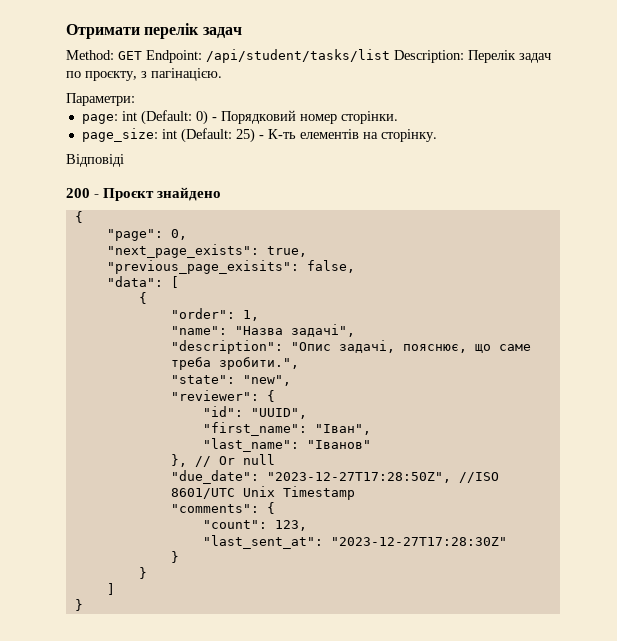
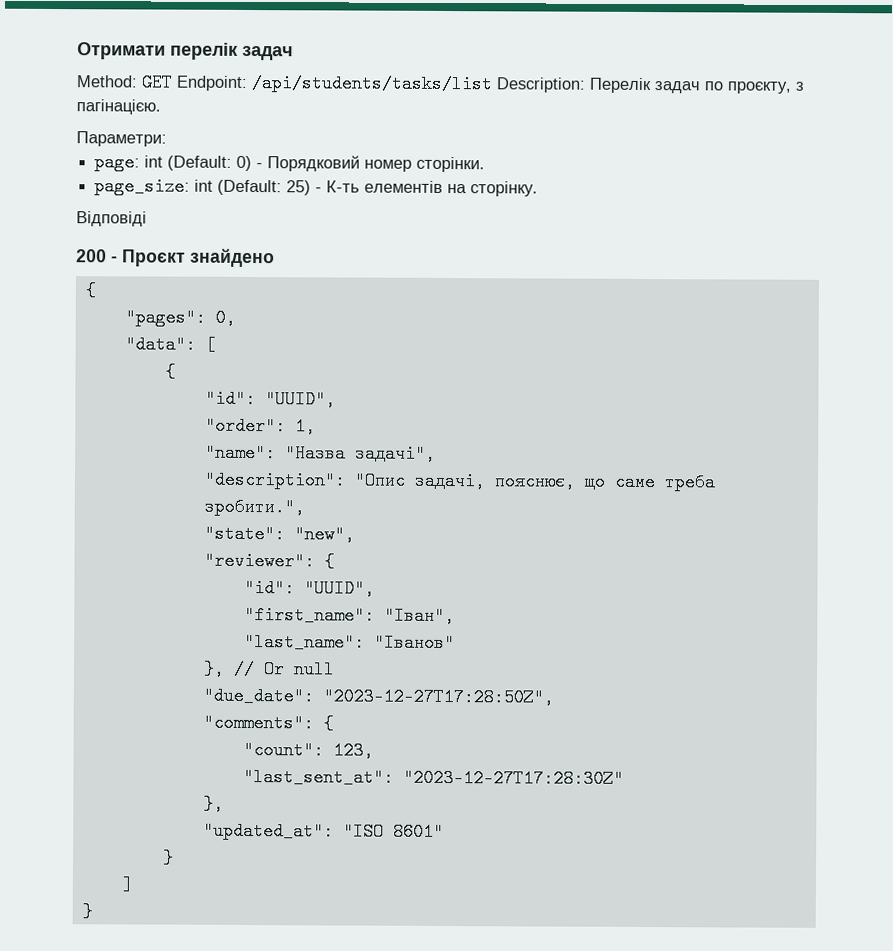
- Method: GET Endpoint: /api/student/tasks/list Description: Перелік задач по проєкту, з пагінацією.
+ Method: GET Endpoint: /api/students/tasks/list Description: Перелік задач по проєкту, з пагінацією.
- "page": 0,
+ "pages": 0,
- "next_page_exists": true,
- "previous_page_exisits": false,
  "data": [
  {
+ "id": "UUID",
- "due_date": "2023-12-27T17:28:50Z", //ISO 8601/UTC Unix Timestamp
+ "due_date": "2023-12-27T17:28:50Z",
  "last_sent_at": "2023-12-27T17:28:30Z"
- }
+ },
+ "updated_at": "ISO 8601"

